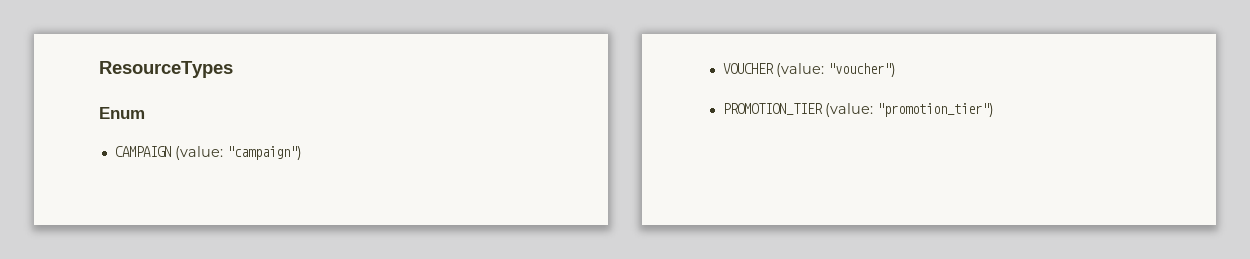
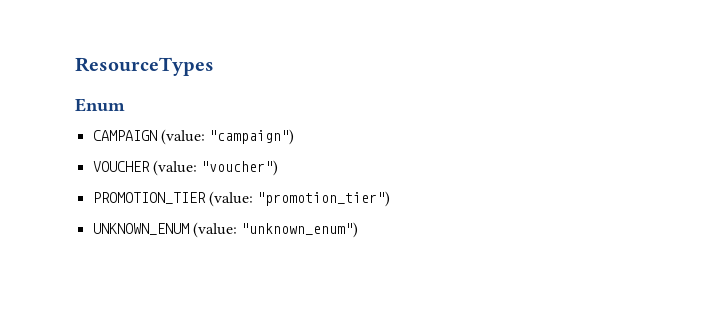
+ UNKNOWN_ENUM (value: "unknown_enum")

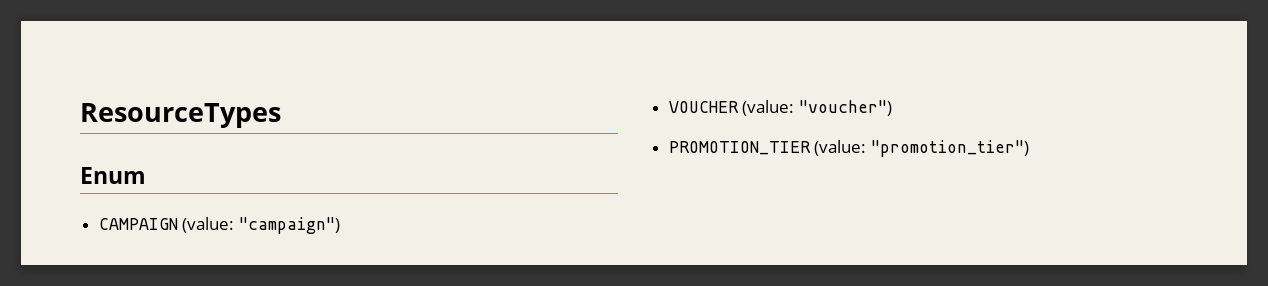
- UNKNOWN_ENUM (value: "unknown_enum")

